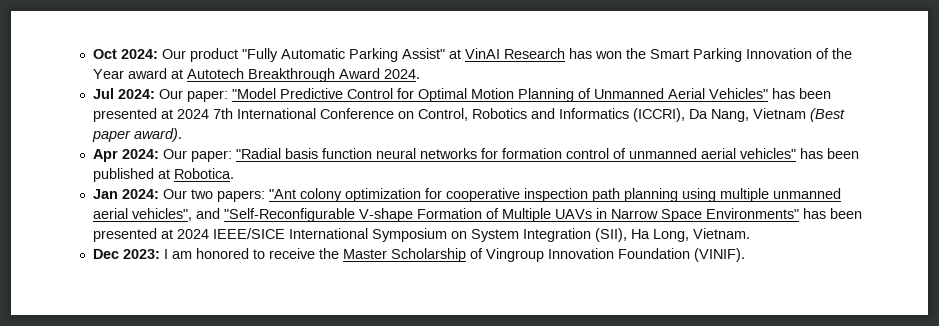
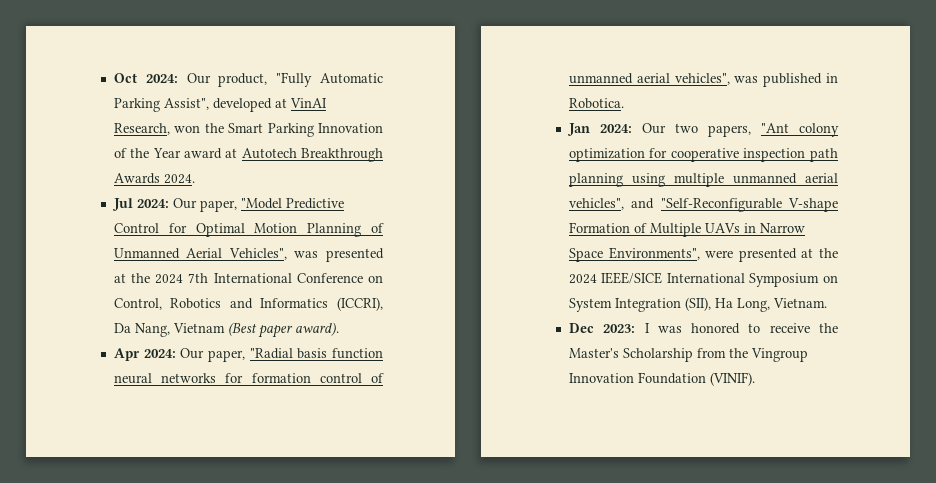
- Oct 2024: Our product "Fully Automatic Parking Assist" at VinAI Research has won the Smart Parking Innovation of the Year award at Autotech Breakthrough Award 2024.
+ Oct 2024: Our product, "Fully Automatic Parking Assist", developed at VinAI Research, won the Smart Parking Innovation of the Year award at Autotech Breakthrough Awards 2024.
- Jul 2024: Our paper: "Model Predictive Control for Optimal Motion Planning of Unmanned Aerial Vehicles" has been presented at 2024 7th International Conference on Control, Robotics and Informatics (ICCRI), Da Nang, Vietnam (Best paper award).
+ Jul 2024: Our paper, "Model Predictive Control for Optimal Motion Planning of Unmanned Aerial Vehicles", was presented at the 2024 7th International Conference on Control, Robotics and Informatics (ICCRI), Da Nang, Vietnam (Best paper award).
- Apr 2024: Our paper: "Radial basis function neural networks for formation control of unmanned aerial vehicles" has been published at Robotica.
+ Apr 2024: Our paper, "Radial basis function neural networks for formation control of unmanned aerial vehicles", was published in Robotica.
- Jan 2024: Our two papers: "Ant colony optimization for cooperative inspection path planning using multiple unmanned aerial vehicles", and "Self-Reconfigurable V-shape Formation of Multiple UAVs in Narrow Space Environments" has been presented at 2024 IEEE/SICE International Symposium on System Integration (SII), Ha Long, Vietnam.
+ Jan 2024: Our two papers, "Ant colony optimization for cooperative inspection path planning using multiple unmanned aerial vehicles", and "Self-Reconfigurable V-shape Formation of Multiple UAVs in Narrow Space Environments", were presented at the 2024 IEEE/SICE International Symposium on System Integration (SII), Ha Long, Vietnam.
- Dec 2023: I am honored to receive the Master Scholarship of Vingroup Innovation Foundation (VINIF).
+ Dec 2023: I was honored to receive the Master's Scholarship from the Vingroup Innovation Foundation (VINIF).

